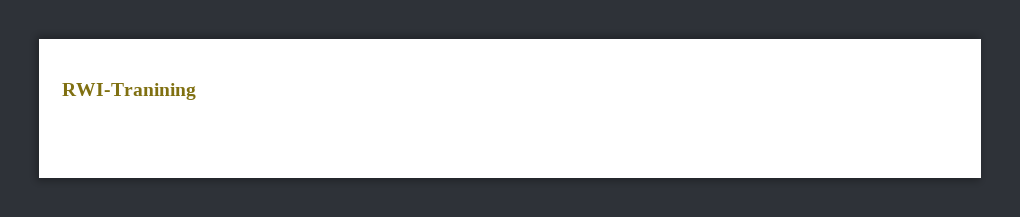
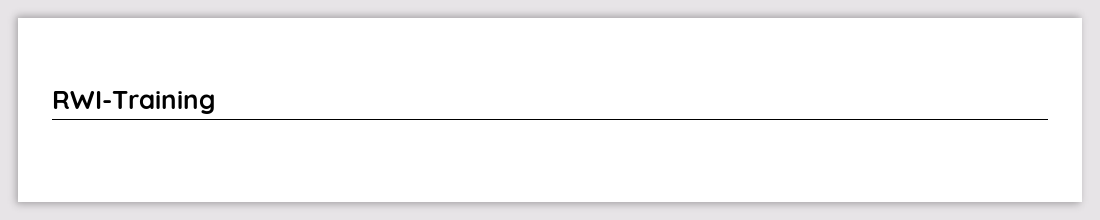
- RWI-Tranining
+ RWI-Training

